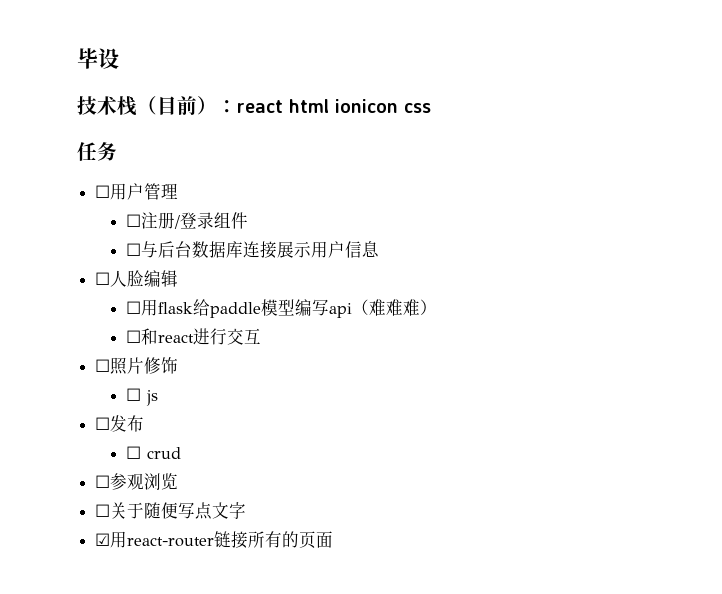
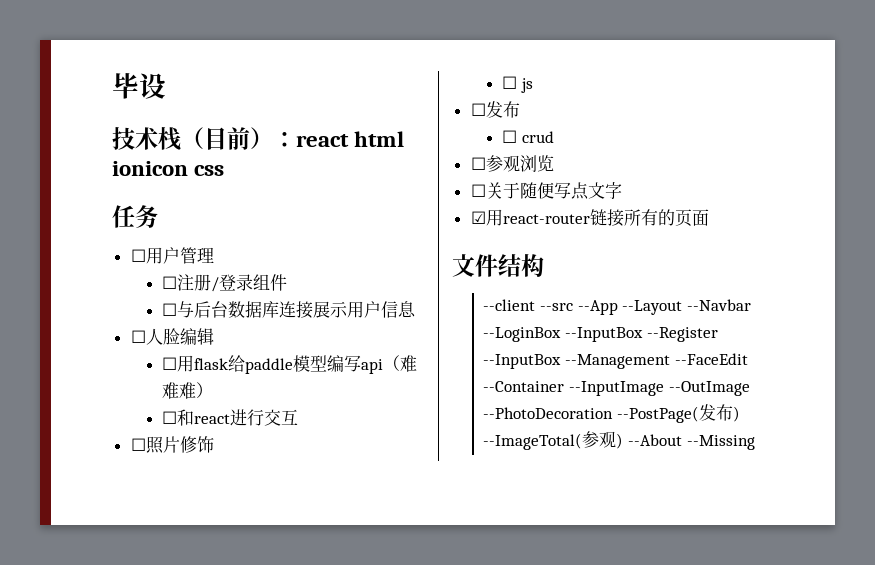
+ 文件结构
+ --client --src --App --Layout --Navbar --LoginBox --InputBox --Register --InputBox --Management --FaceEdit --Container --InputImage --OutImage --PhotoDecoration --PostPage(发布) --ImageTotal(参观) --About --Missing

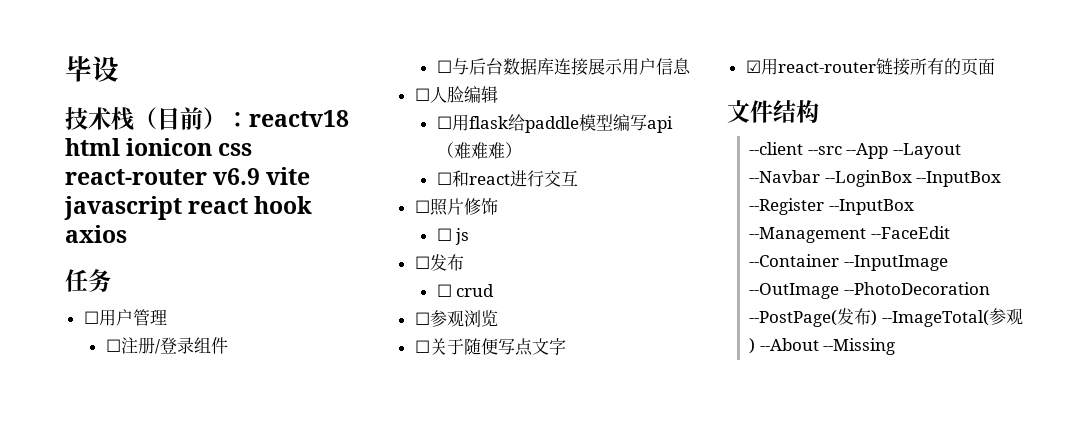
- 技术栈（目前）：react html ionicon css
+ 技术栈（目前）：reactv18 html ionicon css react-router v6.9 vite javascript react hook axios

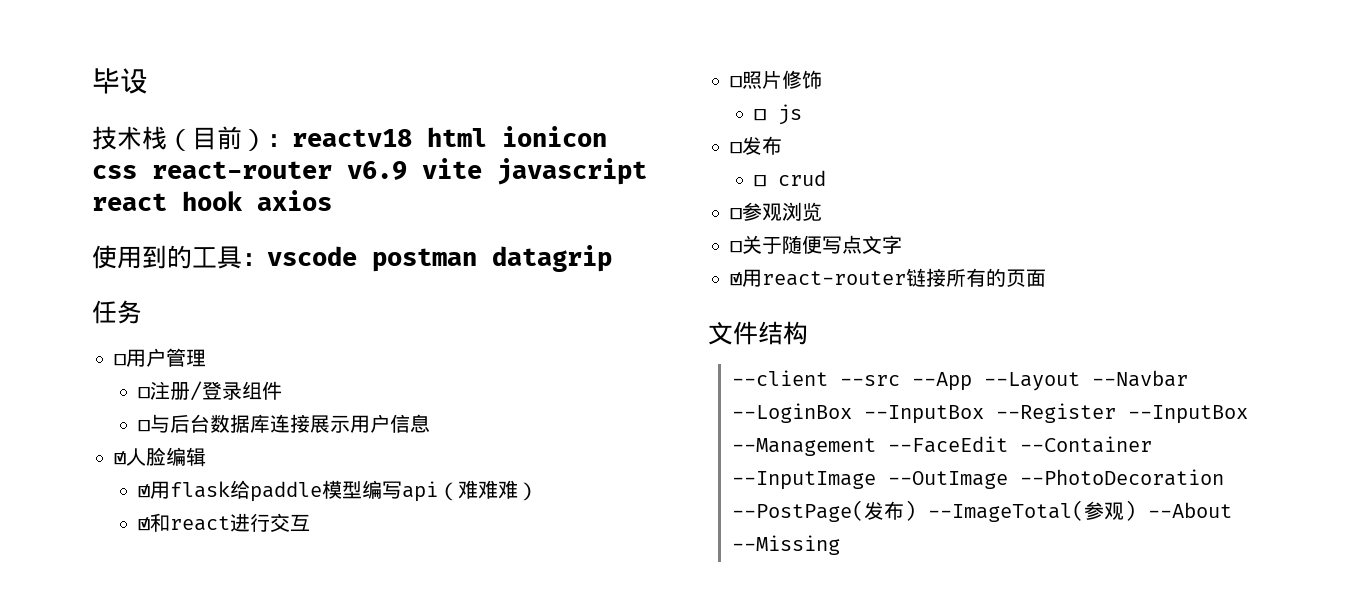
+ 使用到的工具：vscode postman datagrip
- ☐人脸编辑
+ ☑人脸编辑
- ☐用flask给paddle模型编写api（难难难）
+ ☑用flask给paddle模型编写api（难难难）
- ☐和react进行交互
+ ☑和react进行交互

